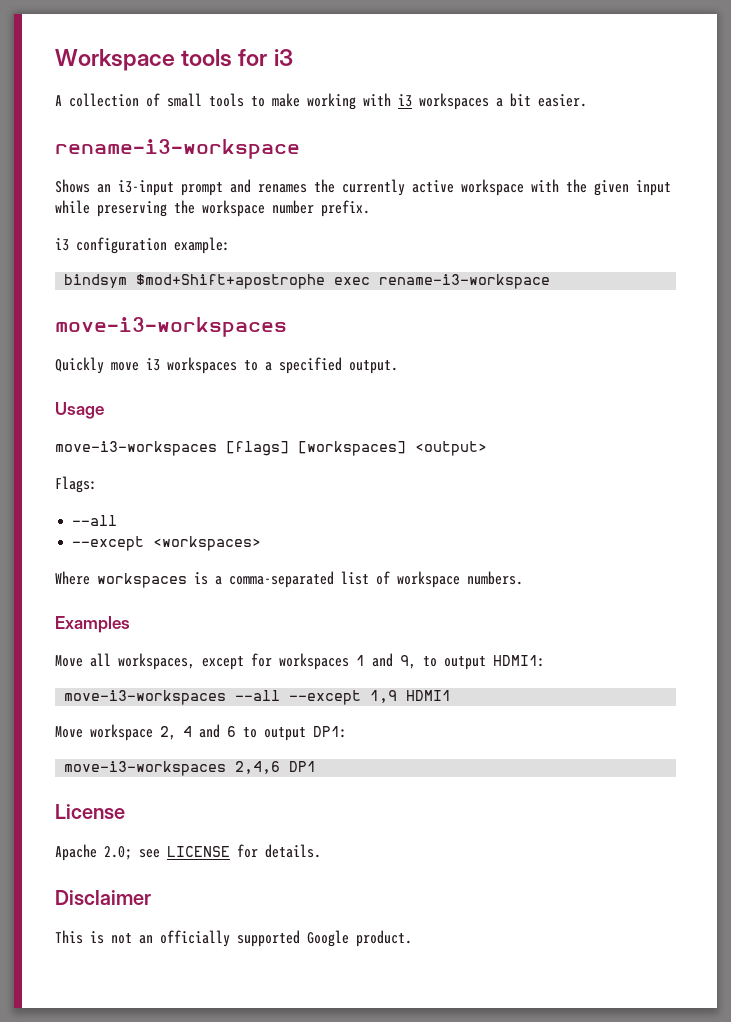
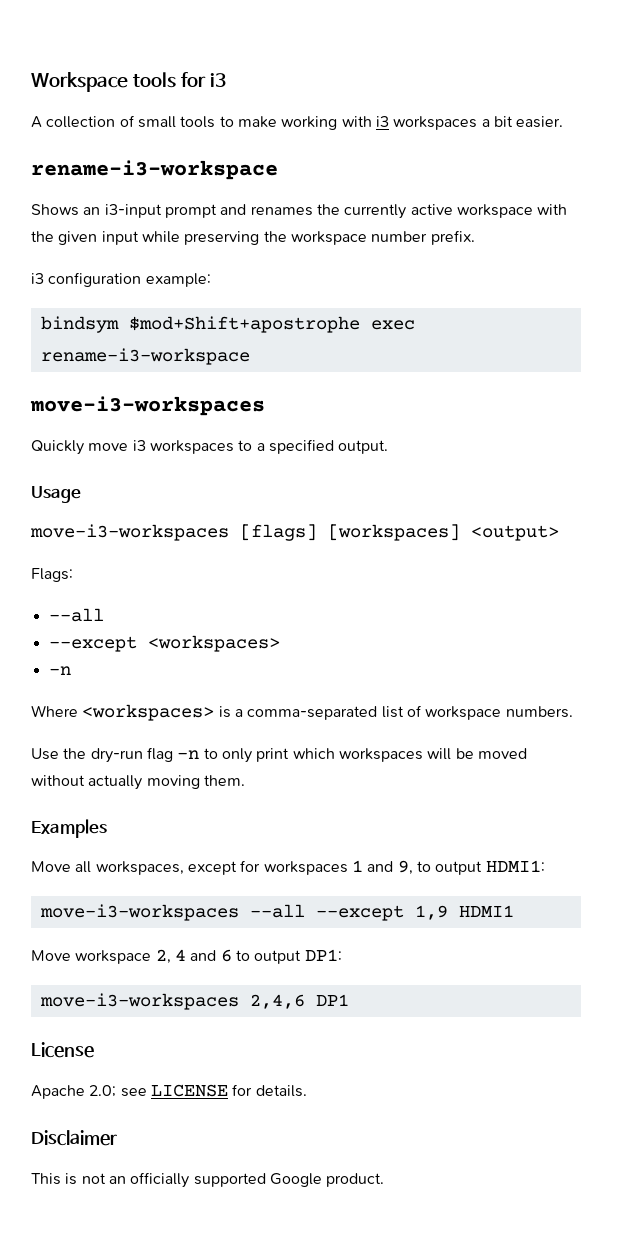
  --except <workspaces>
+ -n
- Where workspaces is a comma-separated list of workspace numbers.
+ Where <workspaces> is a comma-separated list of workspace numbers.
+ Use the dry-run flag -n to only print which workspaces will be moved without actually moving them.

